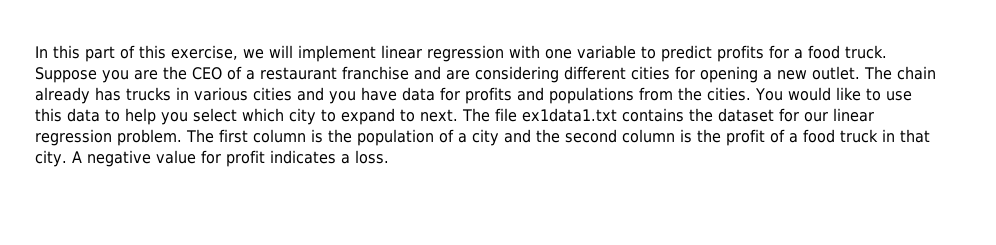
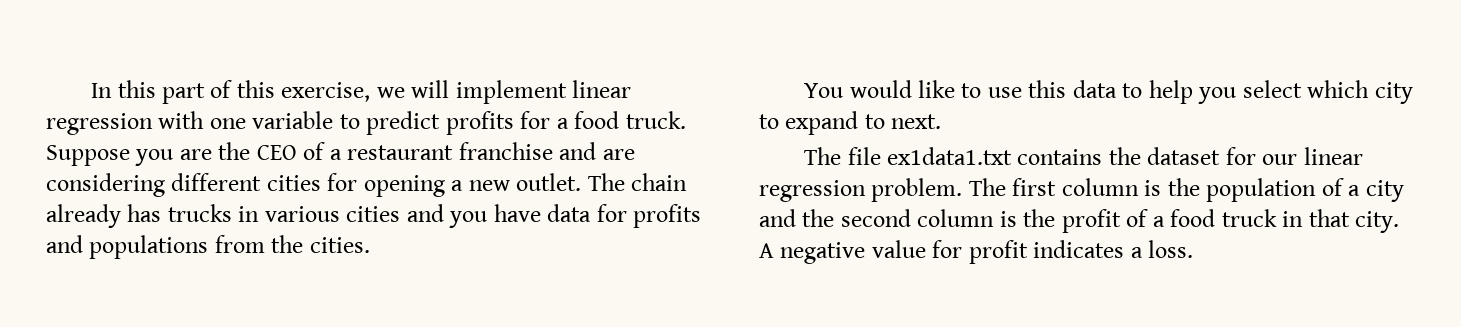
- The chain already has trucks in various cities and you have data for profits and populations from the cities. You would like to use this data to help you select which city to expand to next. The file ex1data1.txt contains the dataset for our linear regression problem.
+ The chain already has trucks in various cities and you have data for profits and populations from the cities.
+ You would like to use this data to help you select which city to expand to next.
+ The file ex1data1.txt contains the dataset for our linear regression problem.

